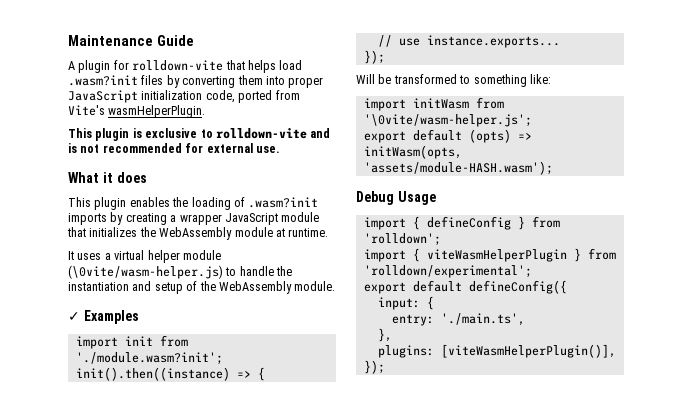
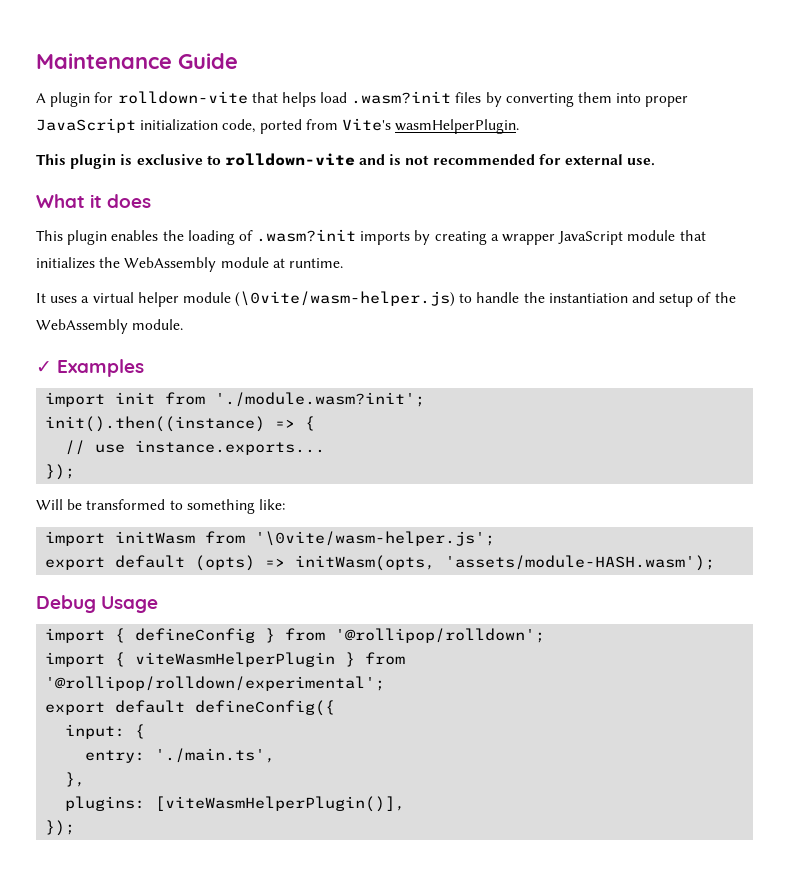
- import { defineConfig } from 'rolldown';
+ import { defineConfig } from '@rollipop/rolldown';
- import { viteWasmHelperPlugin } from 'rolldown/experimental';
+ import { viteWasmHelperPlugin } from '@rollipop/rolldown/experimental';

